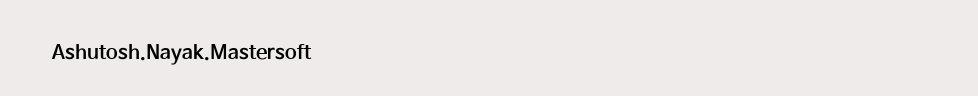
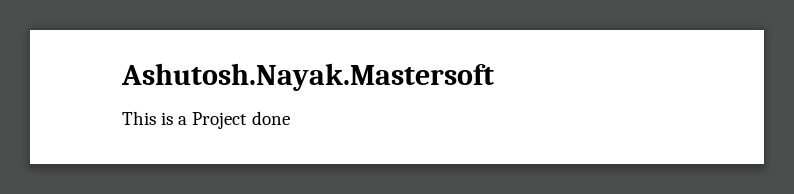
+ This is a Project done

